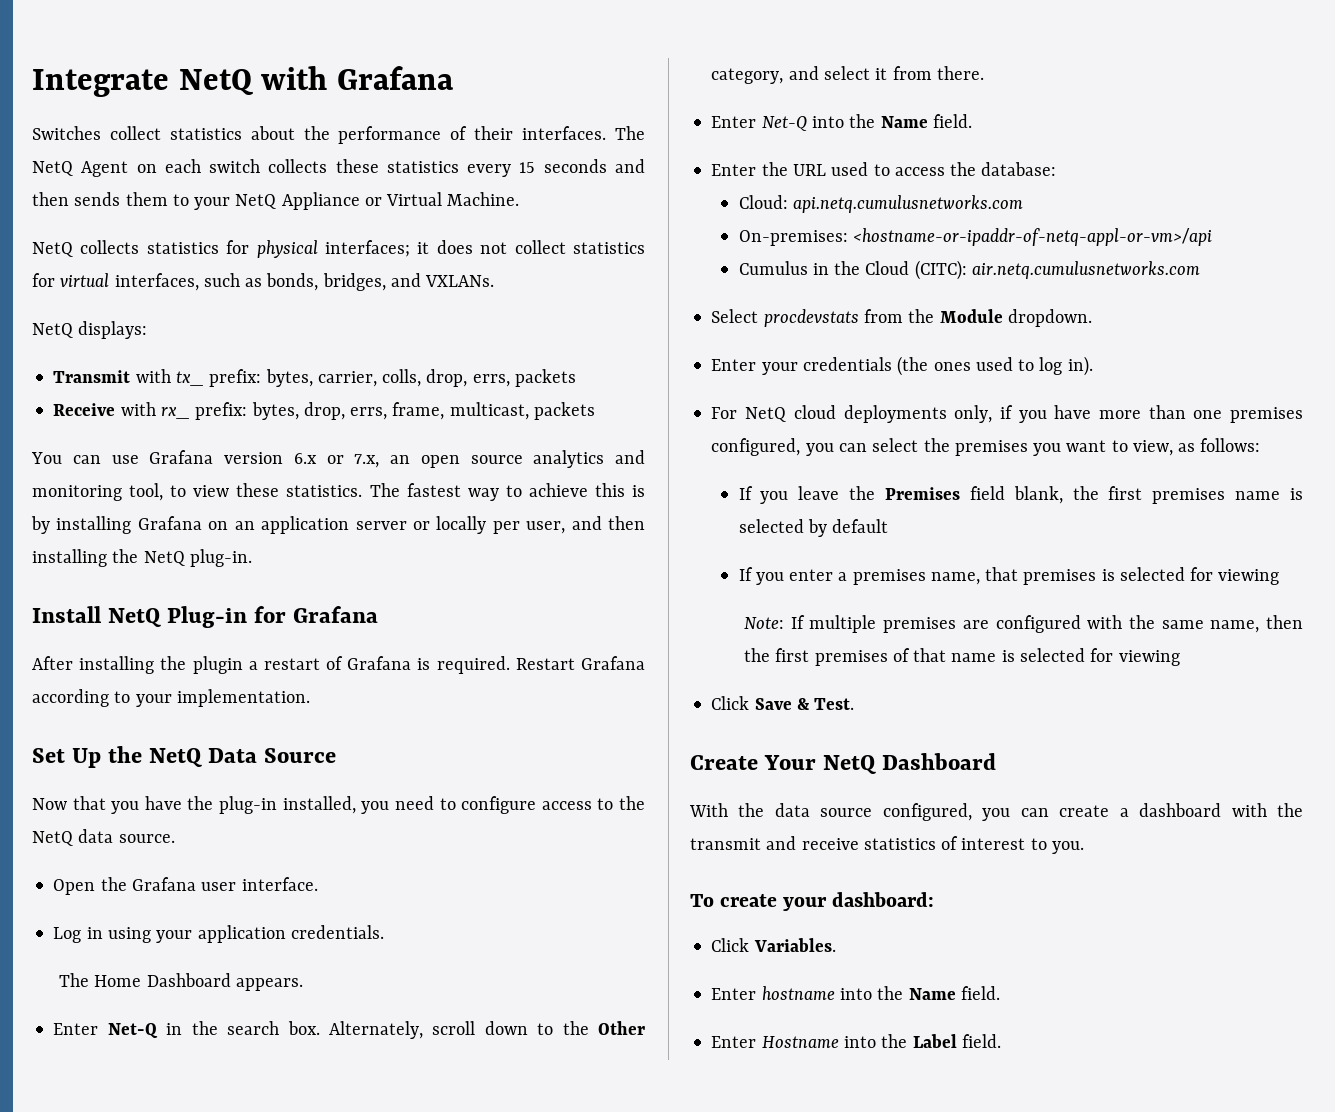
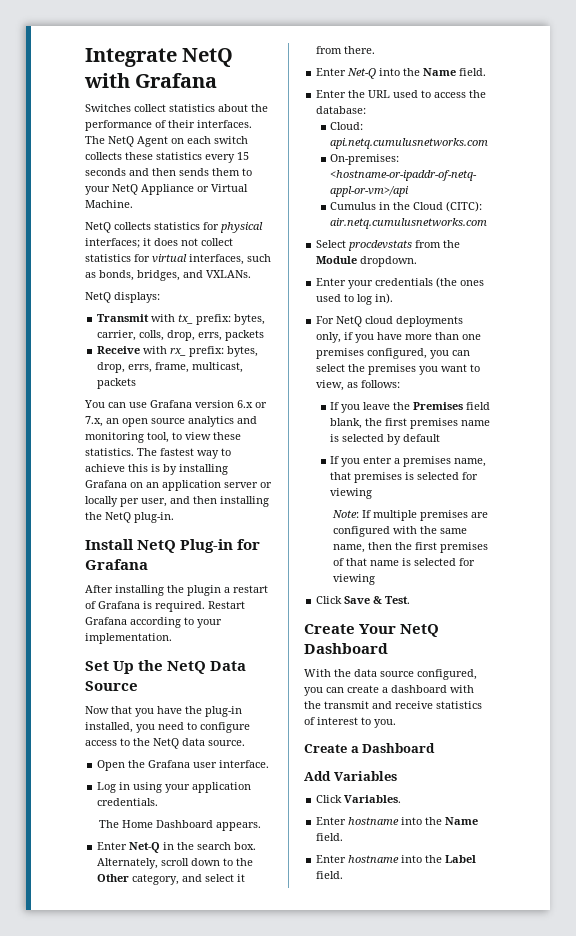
- To create your dashboard:
+ Create a Dashboard
+ Add Variables
- Enter Hostname into the Label field.
+ Enter hostname into the Label field.

